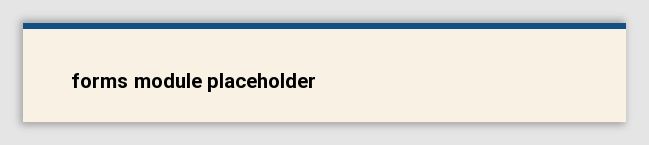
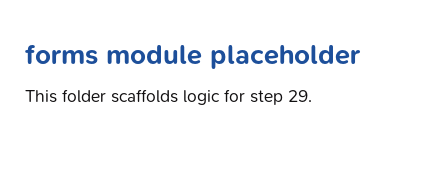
+ This folder scaffolds logic for step 29.

